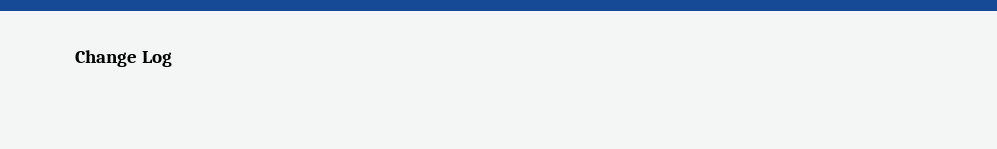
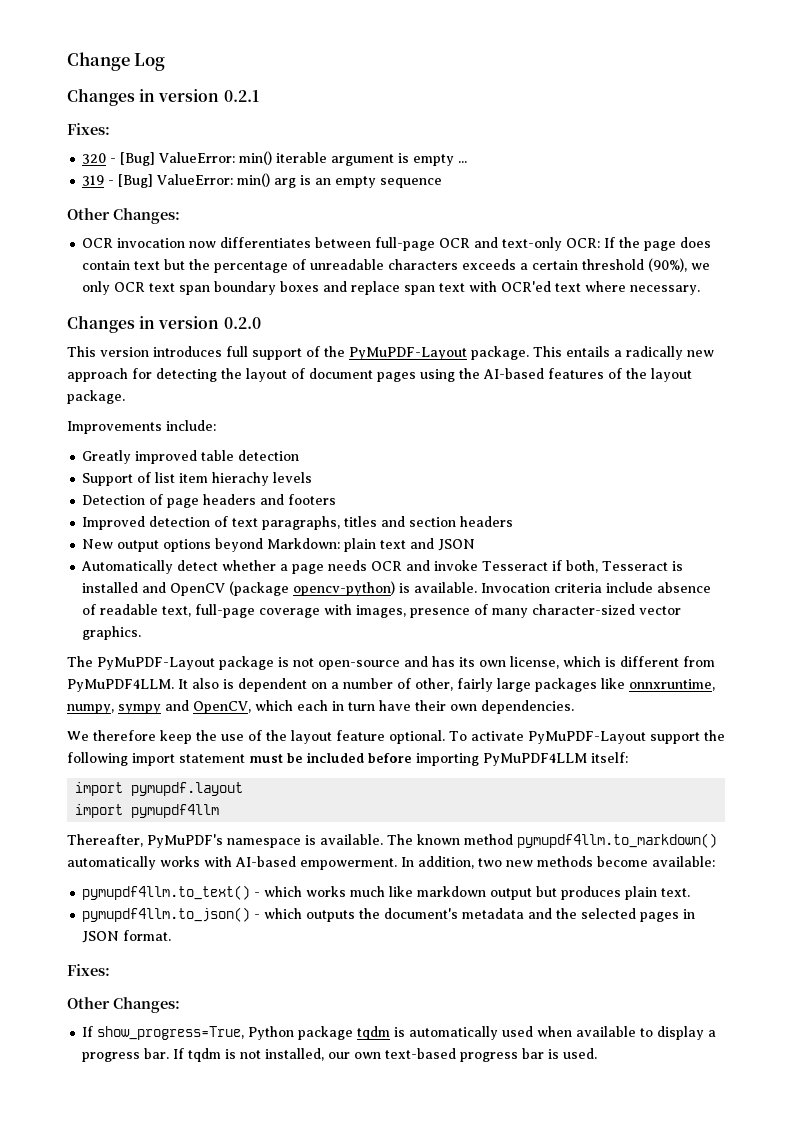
+ Changes in version 0.2.1
+ Fixes:
+ 320 - [Bug] ValueError: min() iterable argument is empty ...
+ 319 - [Bug] ValueError: min() arg is an empty sequence
+ Other Changes:
+ OCR invocation now differentiates between full-page OCR and text-only OCR: If the page does contain text but the percentage of unreadable characters exceeds a certain threshold (90%), we only OCR text span boundary boxes and replace span text with OCR'ed text where necessary.
+ Changes in version 0.2.0
+ This version introduces full support of the PyMuPDF-Layout package. This entails a radically new approach for detecting the layout of document pages using the AI-based features of the layout package.
+ Improvements include:
+ Greatly improved table detection
+ Support of list item hierachy levels
+ Detection of page headers and footers
+ Improved detection of text paragraphs, titles and section headers
+ New output options beyond Markdown: plain text and JSON
+ Automatically detect whether a page needs OCR and invoke Tesseract if both, Tesseract is installed and OpenCV (package opencv-python) is available. Invocation criteria include absence of readable text, full-page coverage with images, presence of many character-sized vector graphics.
+ The PyMuPDF-Layout package is not open-source and has its own license, which is different from PyMuPDF4LLM. It also is dependent on a number of other, fairly large packages like onnxruntime, numpy, sympy and OpenCV, which each in turn have their own dependencies.
+ We therefore keep the use of the layout feature optional. To activate PyMuPDF-Layout support the following import statement must be included before importing PyMuPDF4LLM itself:
+ import pymupdf.layout
+ import pymupdf4llm
+ Thereafter, PyMuPDF's namespace is available. The known method pymupdf4llm.to_markdown() automatically works with AI-based empowerment. In addition, two new methods become available:
+ pymupdf4llm.to_text() - which works much like markdown output but produces plain text.
+ pymupdf4llm.to_json() - which outputs the document's metadata and the selected pages in JSON format.
+ Fixes:
+ Other Changes:
+ If show_progress=True, Python package tqdm is automatically used when available to display a progress bar. If tqdm is not installed, our own text-based progress bar is used.

